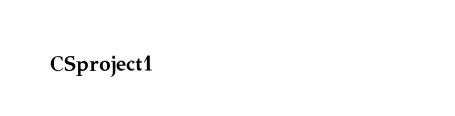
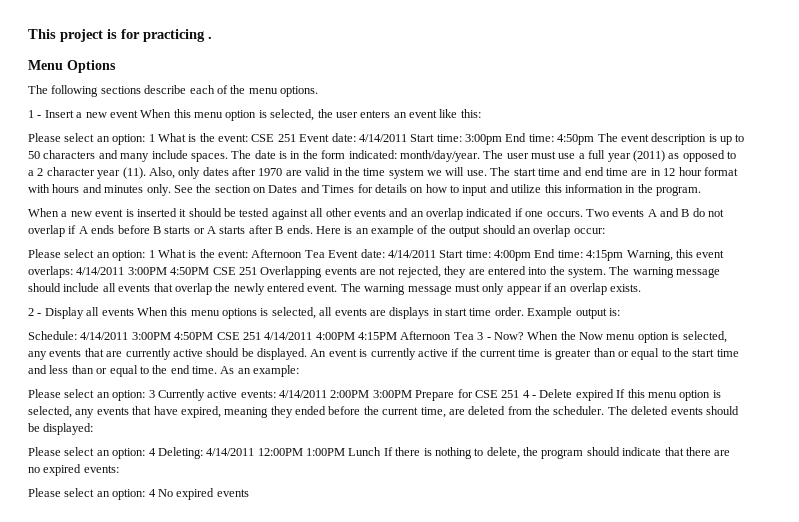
- CSproject1
+ This project is for practicing .
+ Menu Options
+ The following sections describe each of the menu options.
+ 1 - Insert a new event When this menu option is selected, the user enters an event like this:
+ Please select an option: 1 What is the event: CSE 251 Event date: 4/14/2011 Start time: 3:00pm End time: 4:50pm The event description is up to 50 characters and many include spaces. The date is in the form indicated: month/day/year. The user must use a full year (2011) as opposed to a 2 character year (11). Also, only dates after 1970 are valid in the time system we will use. The start time and end time are in 12 hour format with hours and minutes only. See the section on Dates and Times for details on how to input and utilize this information in the program.
+ When a new event is inserted it should be tested against all other events and an overlap indicated if one occurs. Two events A and B do not overlap if A ends before B starts or A starts after B ends. Here is an example of the output should an overlap occur:
+ Please select an option: 1 What is the event: Afternoon Tea Event date: 4/14/2011 Start time: 4:00pm End time: 4:15pm Warning, this event overlaps: 4/14/2011 3:00PM 4:50PM CSE 251 Overlapping events are not rejected, they are entered into the system. The warning message should include all events that overlap the newly entered event. The warning message must only appear if an overlap exists.
+ 2 - Display all events When this menu options is selected, all events are displays in start time order. Example output is:
+ Schedule: 4/14/2011 3:00PM 4:50PM CSE 251 4/14/2011 4:00PM 4:15PM Afternoon Tea 3 - Now? When the Now menu option is selected, any events that are currently active should be displayed. An event is currently active if the current time is greater than or equal to the start time and less than or equal to the end time. As an example:
+ Please select an option: 3 Currently active events: 4/14/2011 2:00PM 3:00PM Prepare for CSE 251 4 - Delete expired If this menu option is selected, any events that have expired, meaning they ended before the current time, are deleted from the scheduler. The deleted events should be displayed:
+ Please select an option: 4 Deleting: 4/14/2011 12:00PM 1:00PM Lunch If there is nothing to delete, the program should indicate that there are no expired events:
+ Please select an option: 4 No expired events

